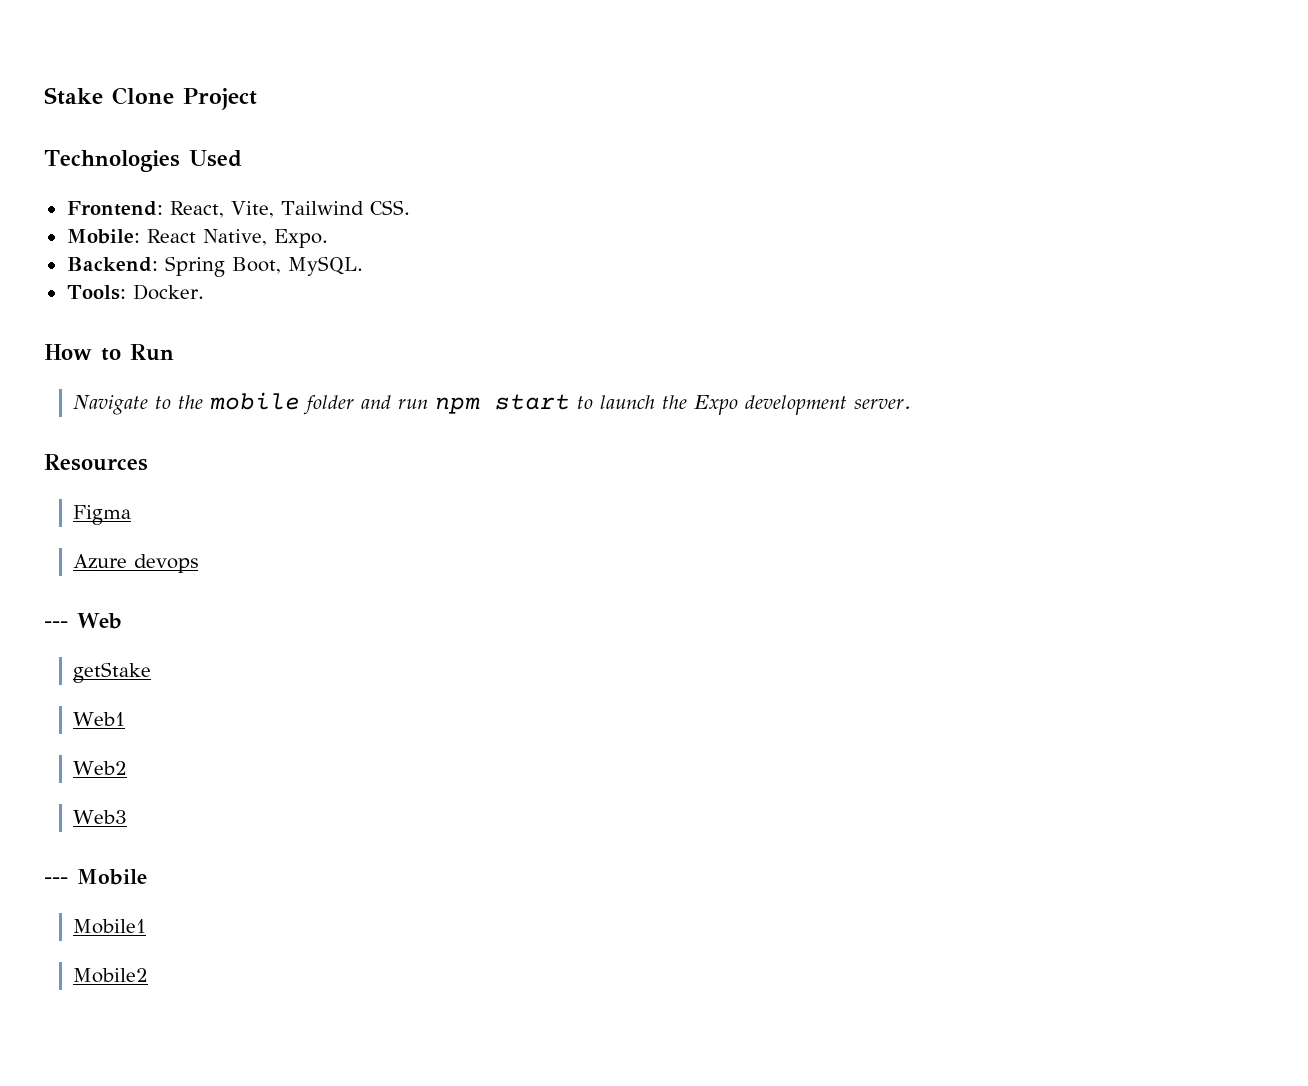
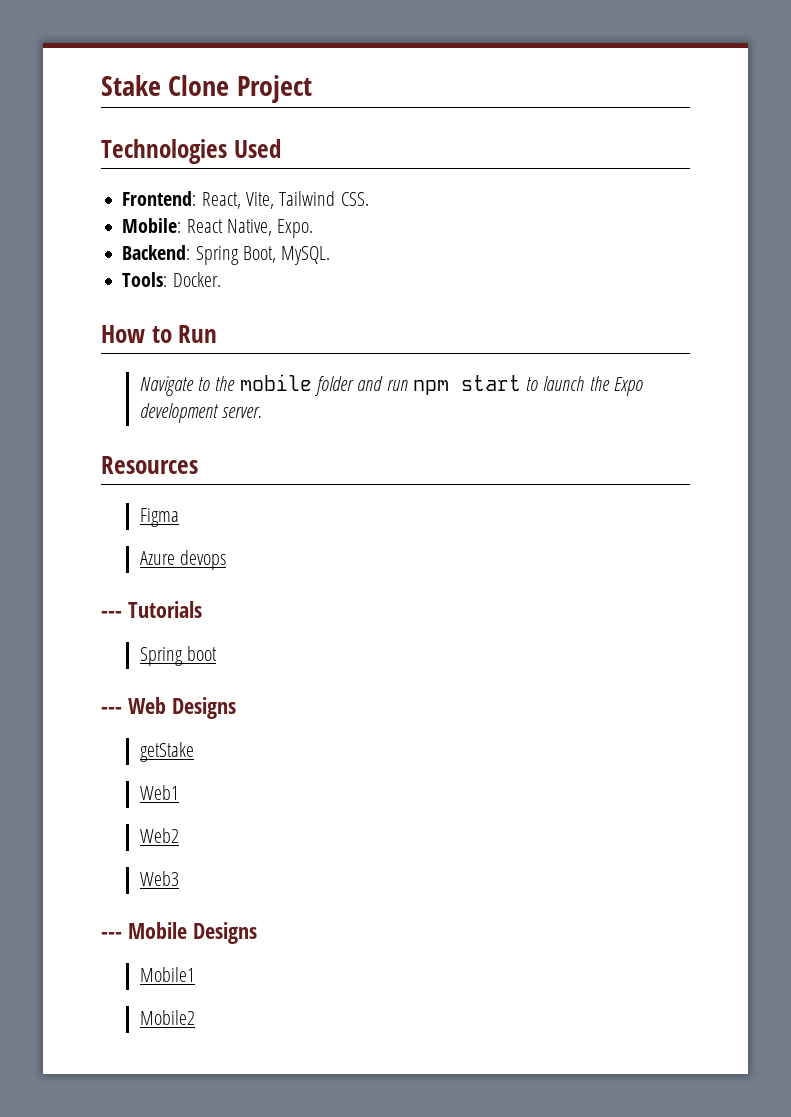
+ --- Tutorials
+ Spring boot
- --- Web
+ --- Web Designs
- --- Mobile
+ --- Mobile Designs

